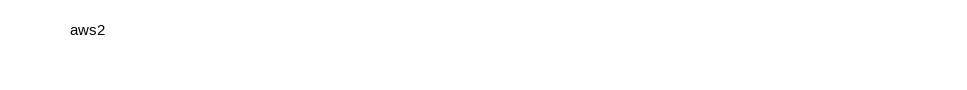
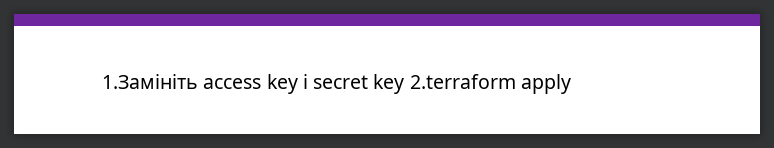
- aws2
+ 1.Замініть access key і secret key 2.terraform apply

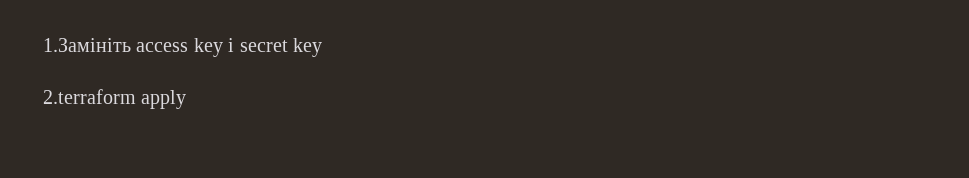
- 1.Замініть access key і secret key 2.terraform apply
+ 1.Замініть access key і secret key
+ 2.terraform apply

